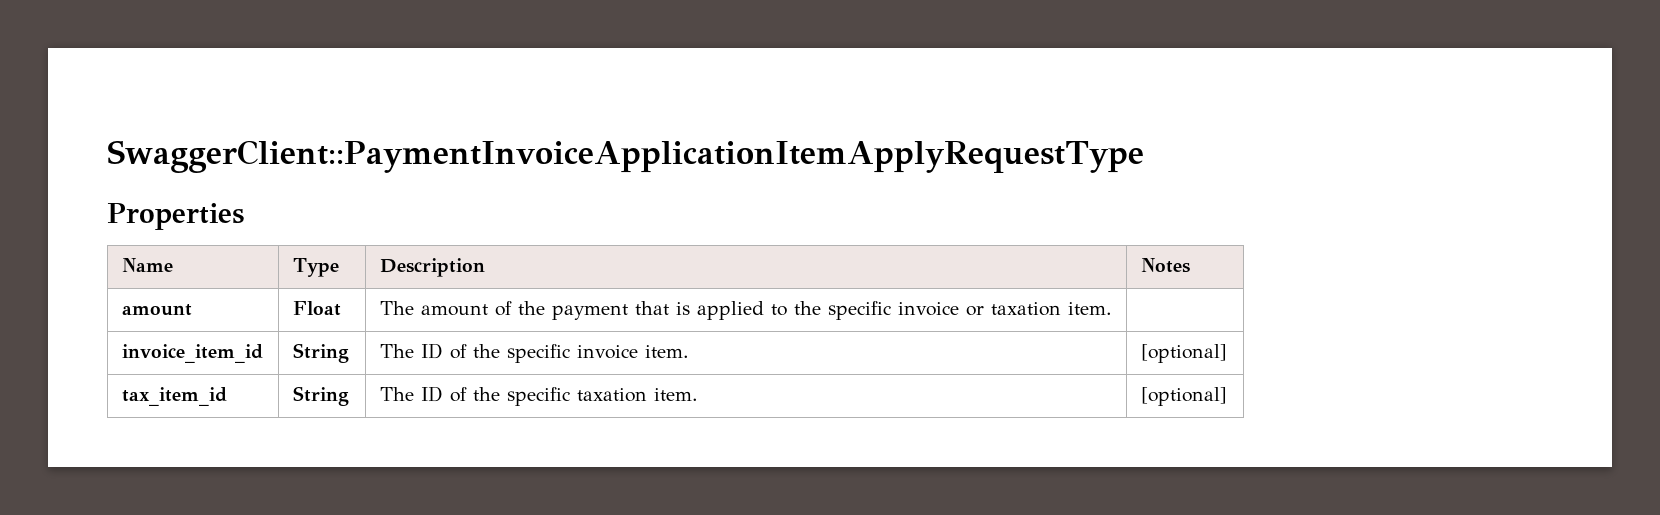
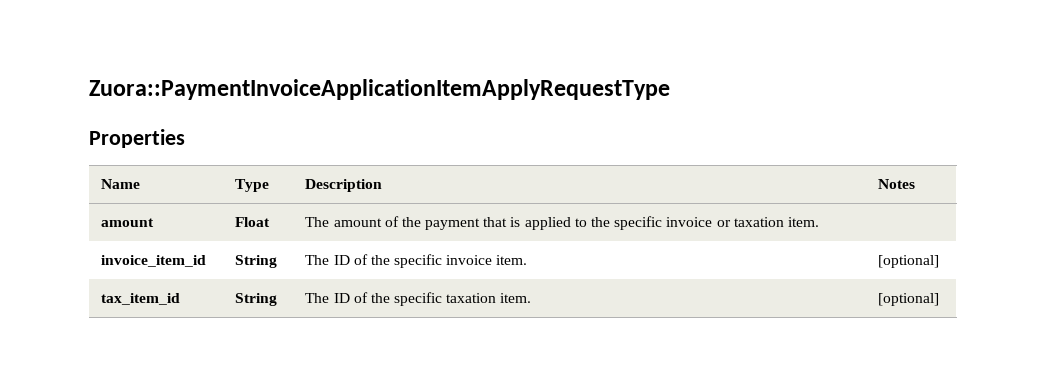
- SwaggerClient::PaymentInvoiceApplicationItemApplyRequestType
+ Zuora::PaymentInvoiceApplicationItemApplyRequestType

